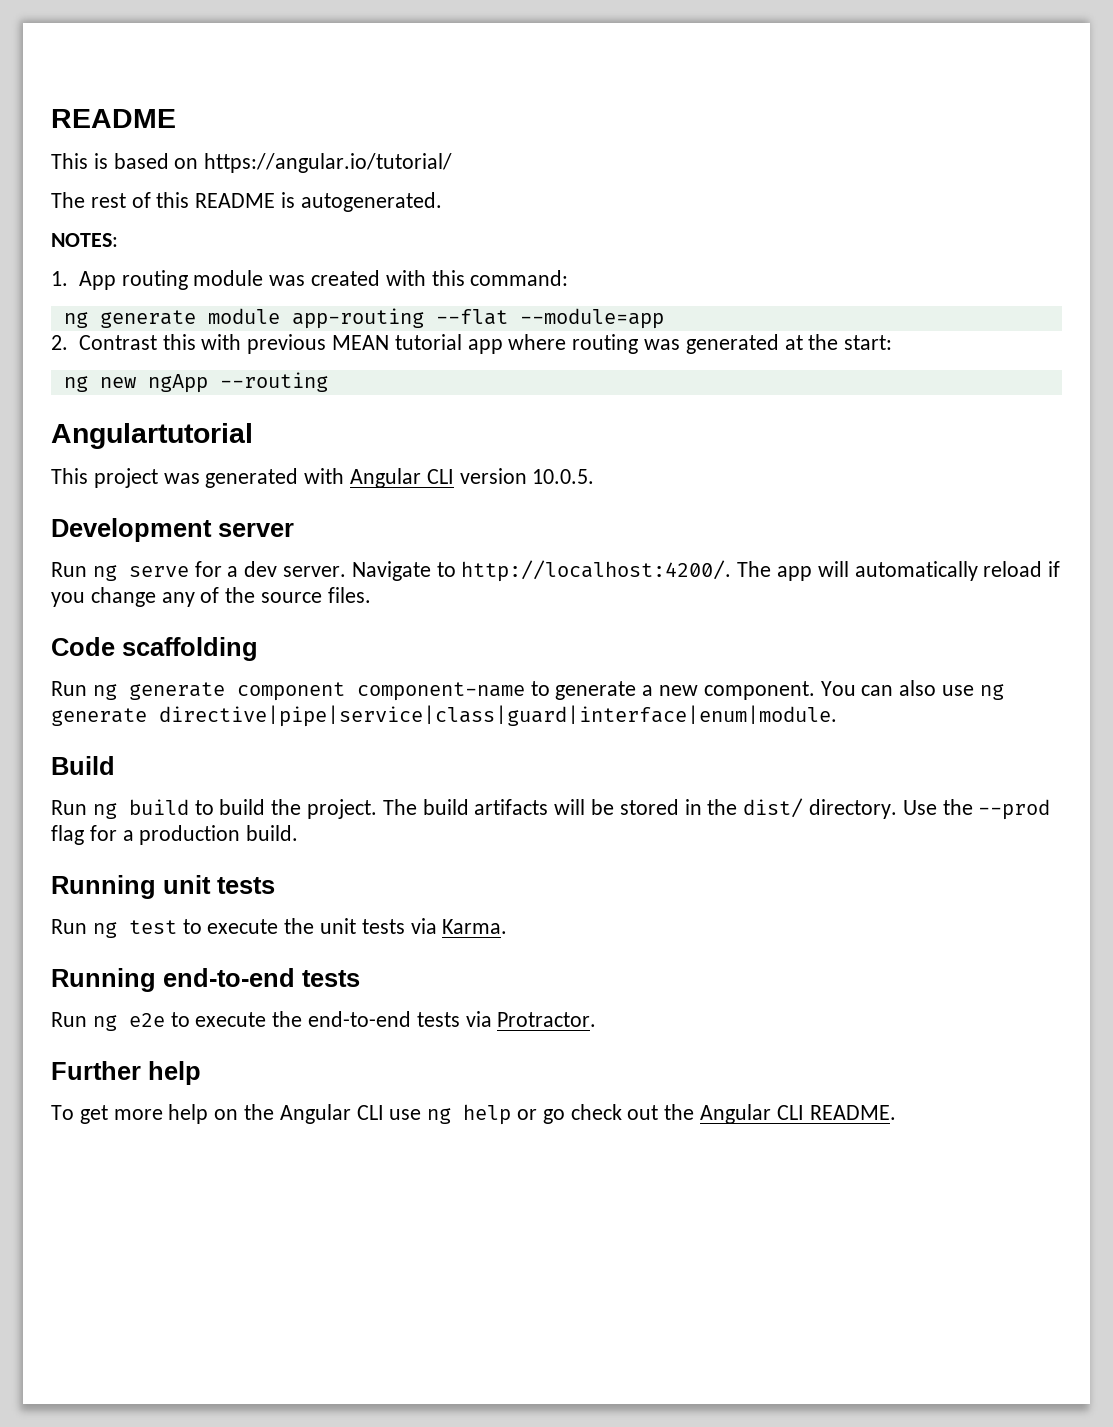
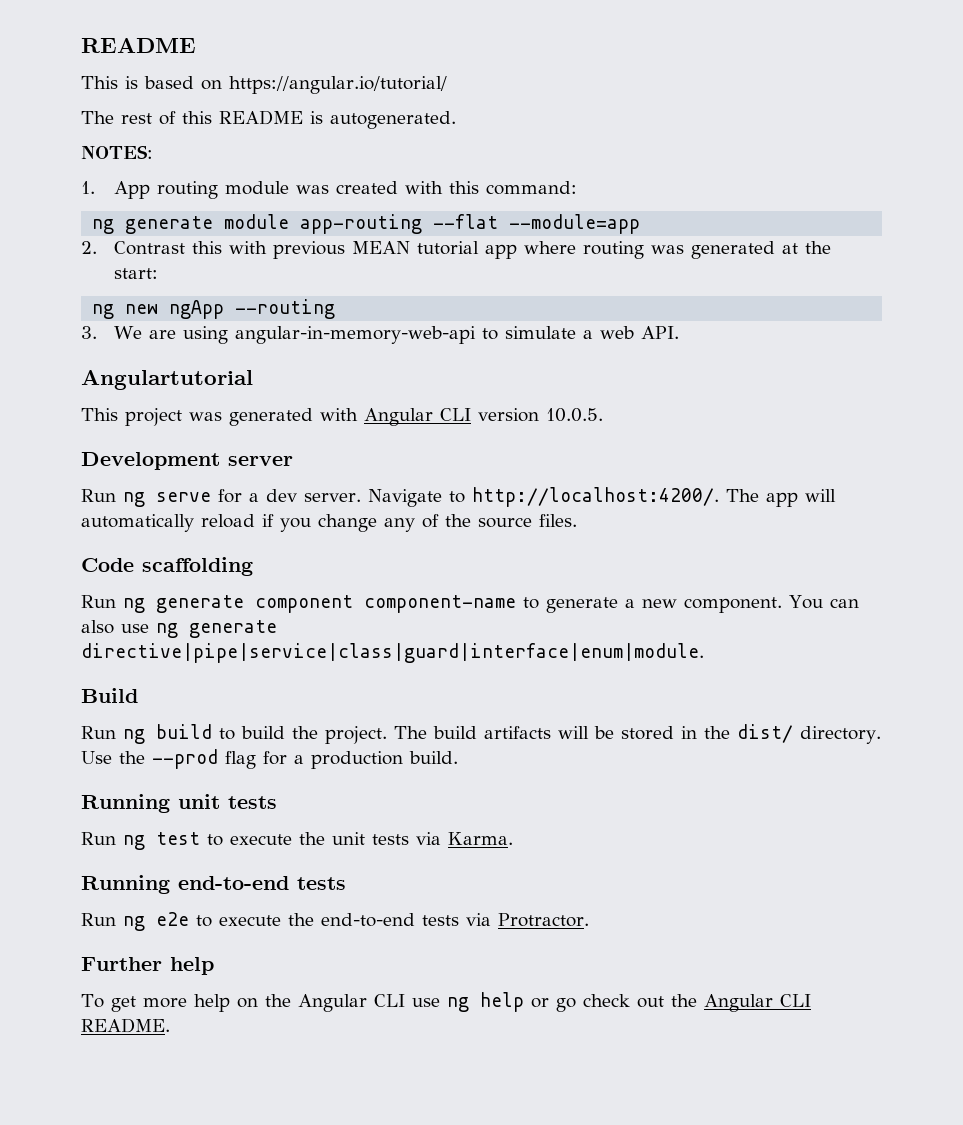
+ 3. We are using angular-in-memory-web-api to simulate a web API.

